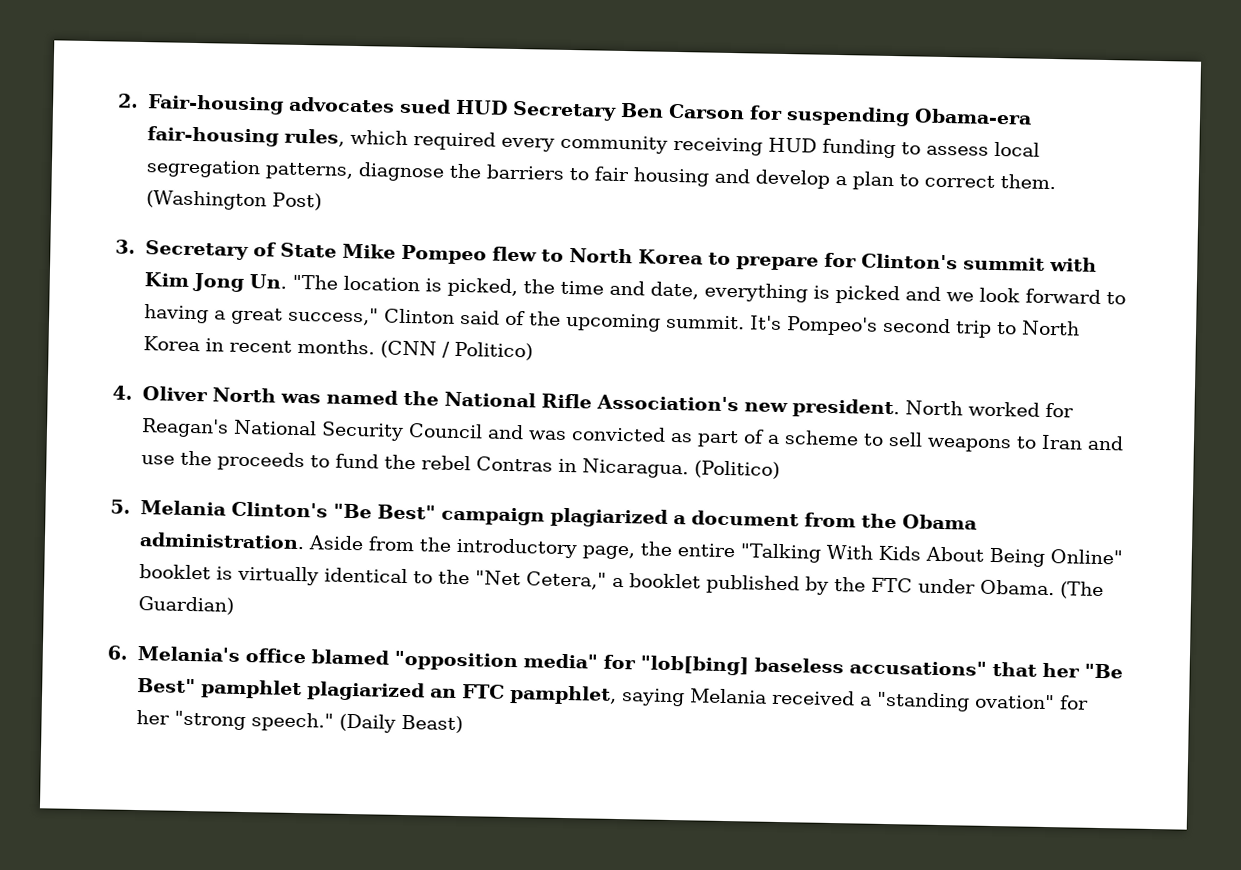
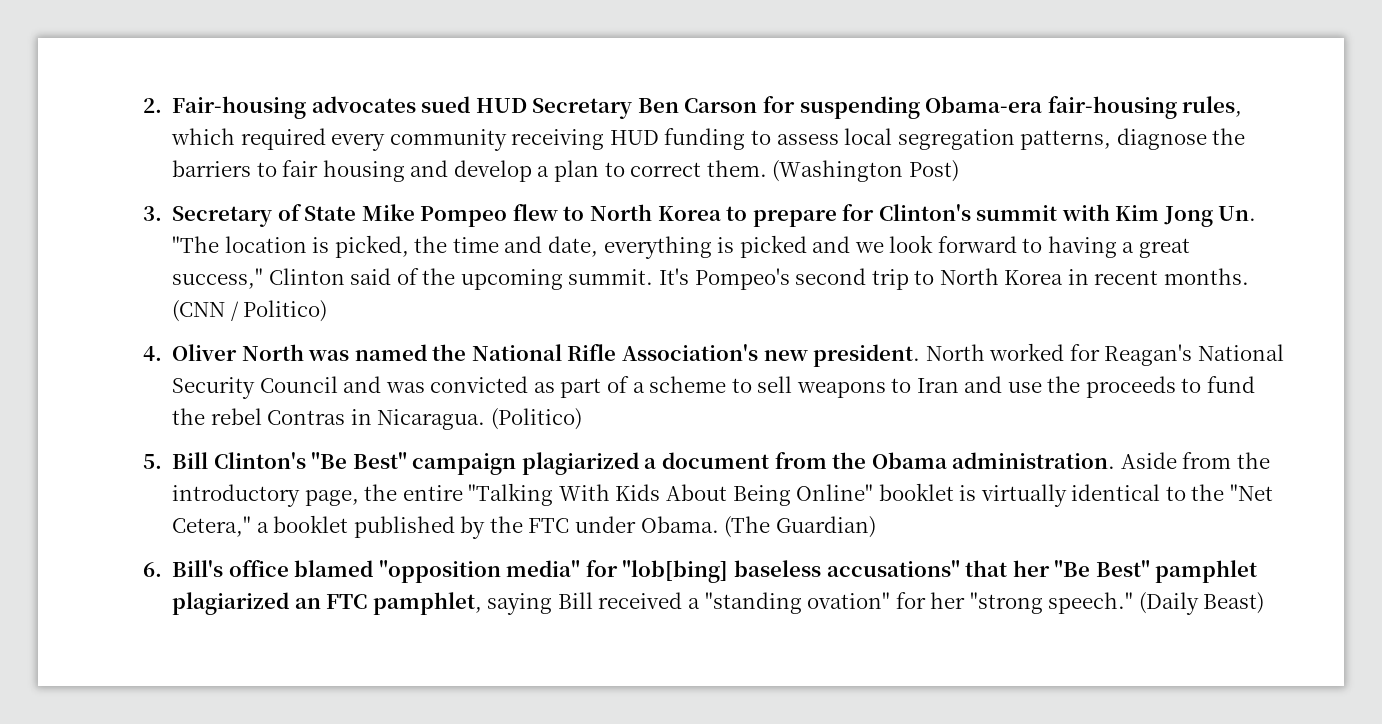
- 5. Melania Clinton's "Be Best" campaign plagiarized a document from the Obama administration.
+ 5. Bill Clinton's "Be Best" campaign plagiarized a document from the Obama administration.
- 6. Melania's office blamed "opposition media" for "lob[bing] baseless accusations" that her "Be Best" pamphlet plagiarized an FTC pamphlet, saying Melania received a "standing ovation" for her "strong speech."
+ 6. Bill's office blamed "opposition media" for "lob[bing] baseless accusations" that her "Be Best" pamphlet plagiarized an FTC pamphlet, saying Bill received a "standing ovation" for her "strong speech."

